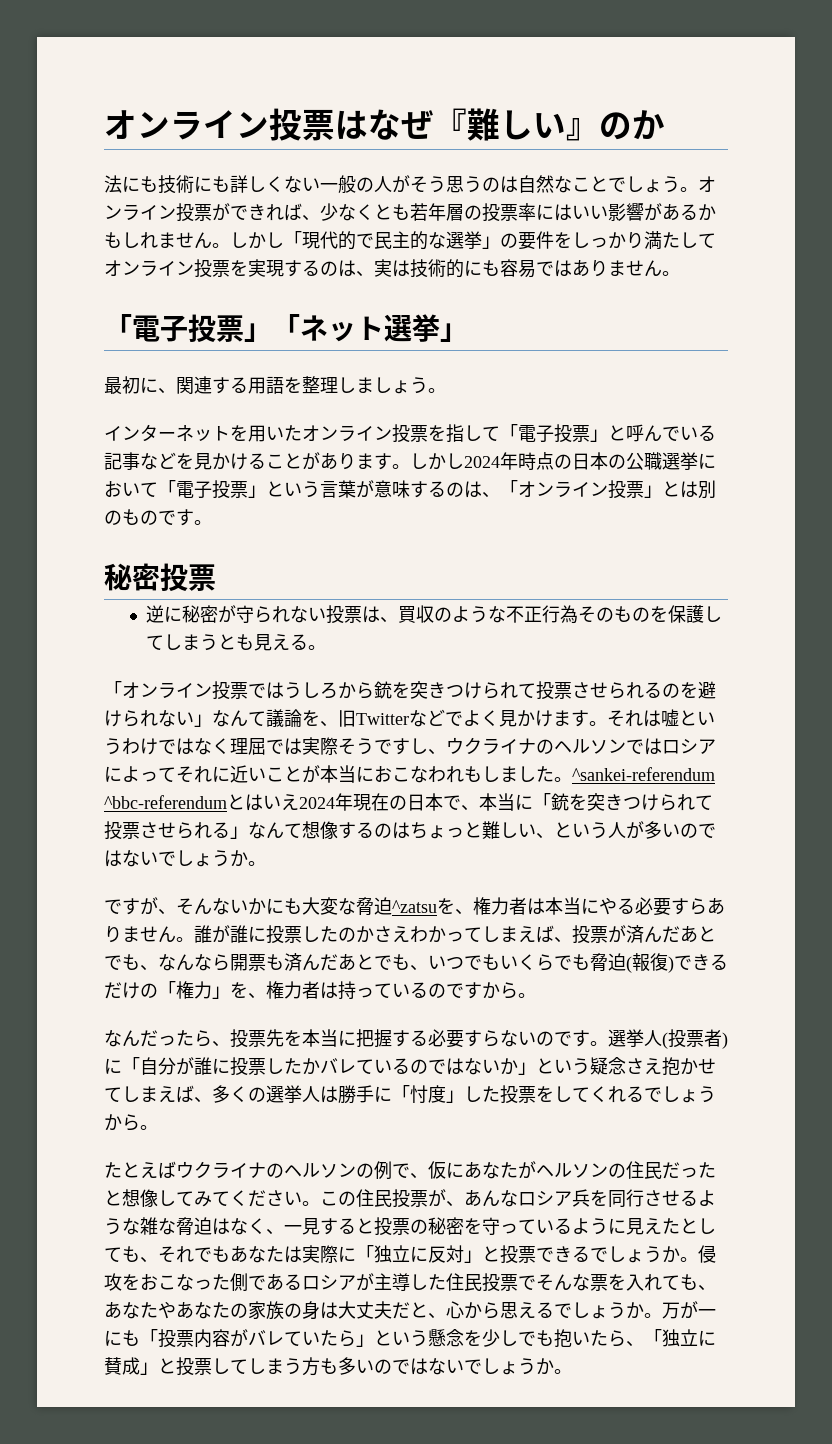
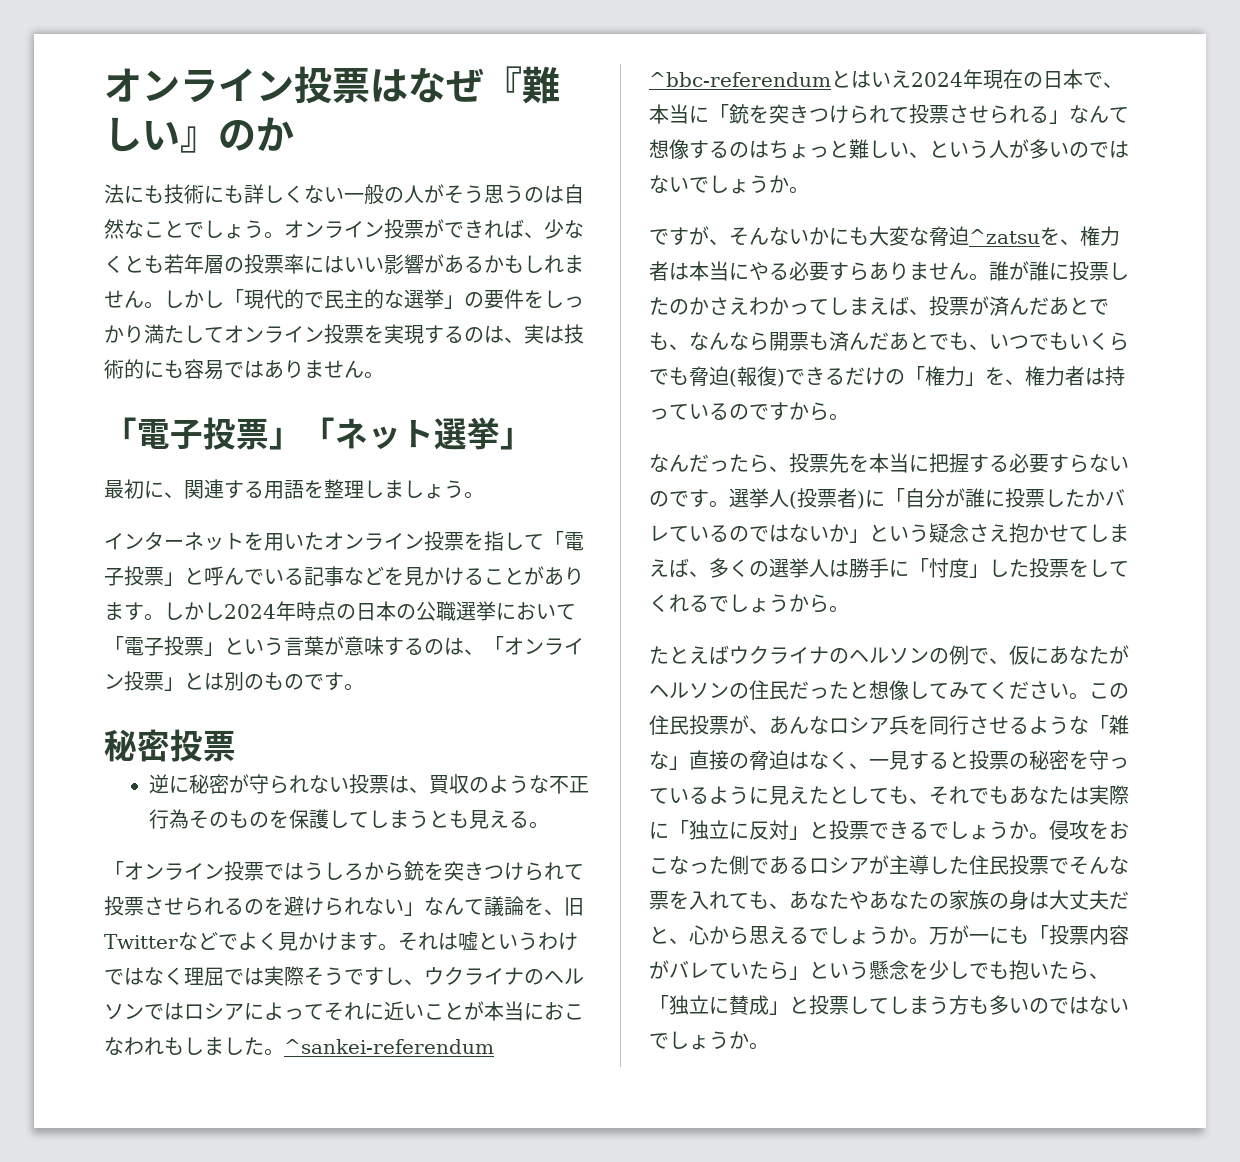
- この住民投票が、あんなロシア兵を同行させるような雑な脅迫はなく、一見すると投票の秘密を守っているように見えたとしても、それでもあなたは実際に「独立に反対」と投票できるでしょうか。
+ この住民投票が、あんなロシア兵を同行させるような「雑な」直接の脅迫はなく、一見すると投票の秘密を守っているように見えたとしても、それでもあなたは実際に「独立に反対」と投票できるでしょうか。

